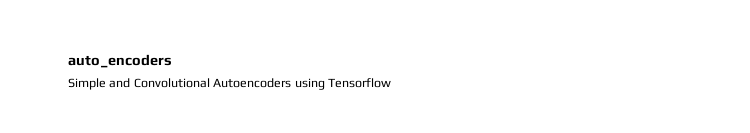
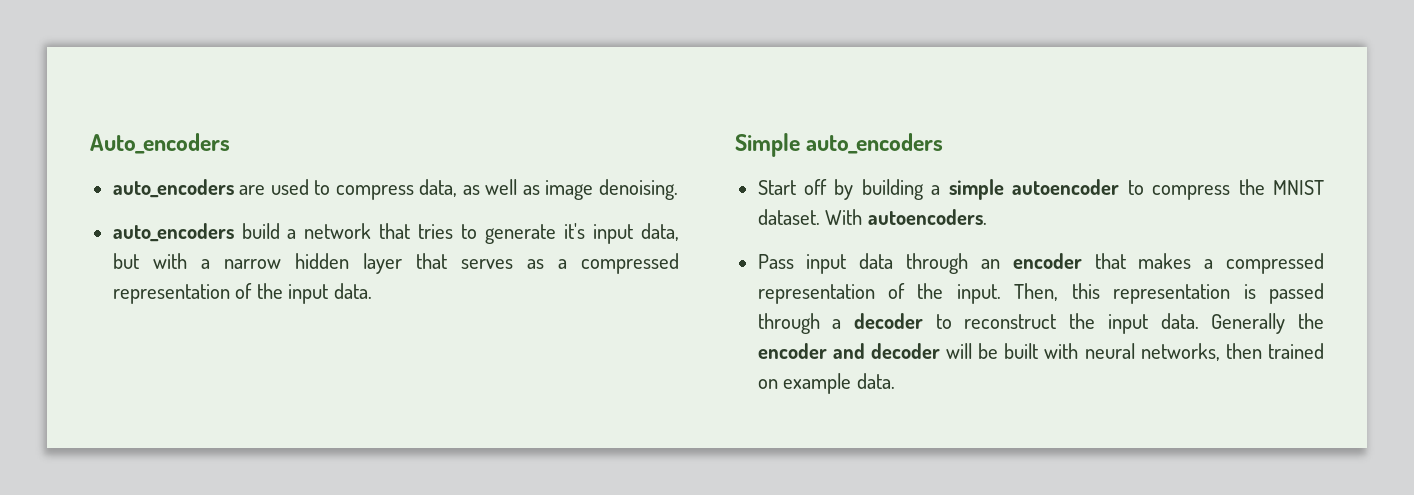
- auto_encoders
- Simple and Convolutional Autoencoders using Tensorflow
+ Auto_encoders
+ auto_encoders are used to compress data, as well as image denoising.
+ auto_encoders build a network that tries to generate it's input data, but with a narrow hidden layer that serves as a compressed representation of the input data.
+ Simple auto_encoders
+ Start off by building a simple autoencoder to compress the MNIST dataset. With autoencoders.
+ Pass input data through an encoder that makes a compressed representation of the input. Then, this representation is passed through a decoder to reconstruct the input data. Generally the encoder and decoder will be built with neural networks, then trained on example data.

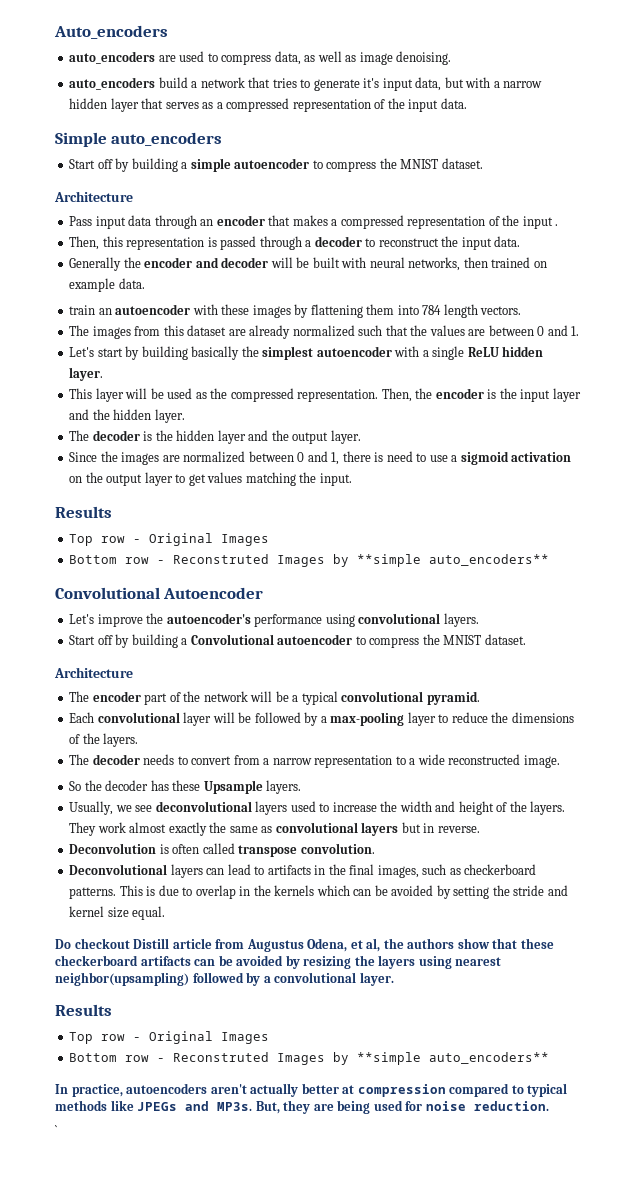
- Start off by building a simple autoencoder to compress the MNIST dataset. With autoencoders.
+ Start off by building a simple autoencoder to compress the MNIST dataset.
+ Architecture
- Pass input data through an encoder that makes a compressed representation of the input. Then, this representation is passed through a decoder to reconstruct the input data. Generally the encoder and decoder will be built with neural networks, then trained on example data.
+ Pass input data through an encoder that makes a compressed representation of the input .
+ Then, this representation is passed through a decoder to reconstruct the input data.
+ Generally the encoder and decoder will be built with neural networks, then trained on example data.
+ train an autoencoder with these images by flattening them into 784 length vectors.
+ The images from this dataset are already normalized such that the values are between 0 and 1.
+ Let's start by building basically the simplest autoencoder with a single ReLU hidden layer.
+ This layer will be used as the compressed representation. Then, the encoder is the input layer and the hidden layer.
+ The decoder is the hidden layer and the output layer.
+ Since the images are normalized between 0 and 1, there is need to use a sigmoid activation on the output layer to get values matching the input.
+ Results
+ Top row - Original Images
+ Bottom row - Reconstruted Images by **simple auto_encoders**
+ Convolutional Autoencoder
+ Let's improve the autoencoder's performance using convolutional layers.
+ Start off by building a Convolutional autoencoder to compress the MNIST dataset.
+ Architecture
+ The encoder part of the network will be a typical convolutional pyramid.
+ Each convolutional layer will be followed by a max-pooling layer to reduce the dimensions of the layers.
+ The decoder needs to convert from a narrow representation to a wide reconstructed image.
+ So the decoder has these Upsample layers.
+ Usually, we see deconvolutional layers used to increase the width and height of the layers. They work almost exactly the same as convolutional layers but in reverse.
+ Deconvolution is often called transpose convolution.
+ Deconvolutional layers can lead to artifacts in the final images, such as checkerboard patterns. This is due to overlap in the kernels which can be avoided by setting the stride and kernel size equal.
+ Do checkout Distill article from Augustus Odena, et al, the authors show that these checkerboard artifacts can be avoided by resizing the layers using nearest neighbor(upsampling) followed by a convolutional layer.
+ Results
+ Top row - Original Images
+ Bottom row - Reconstruted Images by **simple auto_encoders**
+ In practice, autoencoders aren't actually better at compression compared to typical methods like JPEGs and MP3s. But, they are being used for noise reduction.
+ `

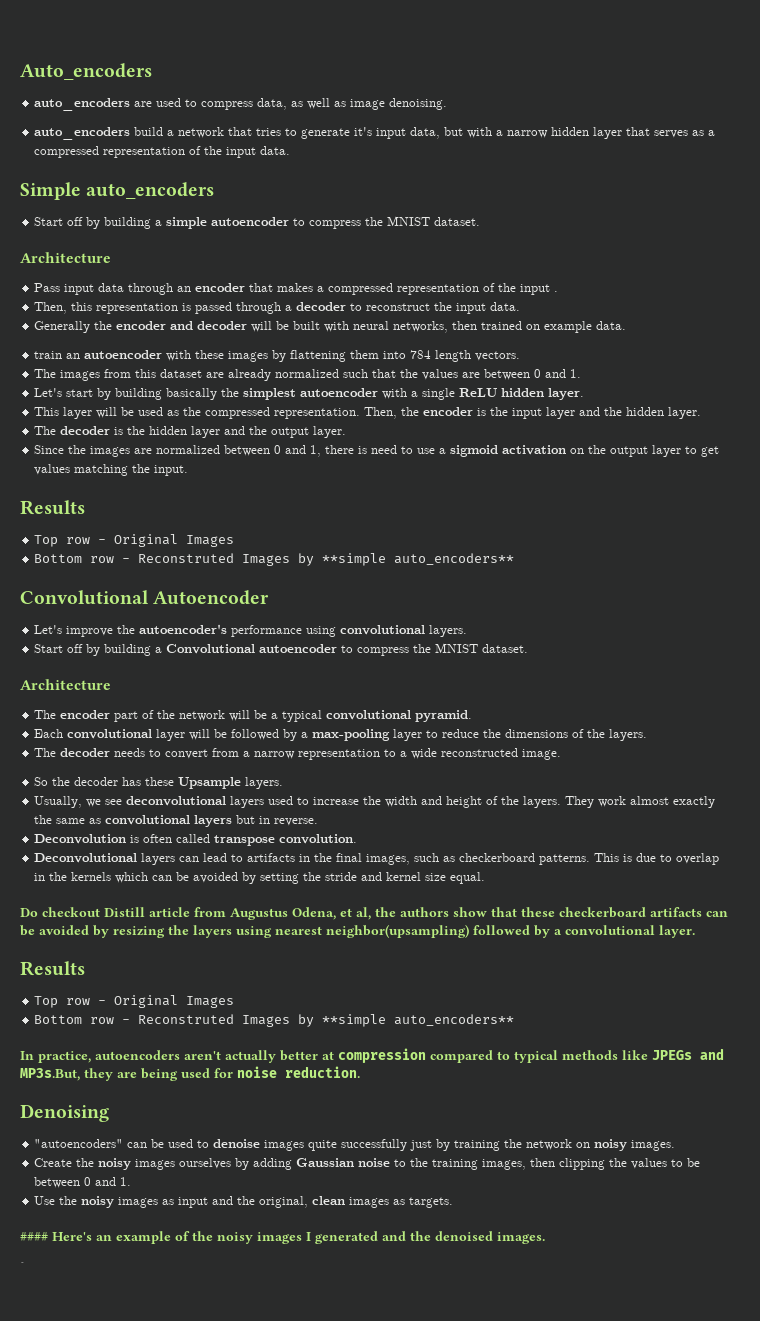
- In practice, autoencoders aren't actually better at compression compared to typical methods like JPEGs and MP3s. But, they are being used for noise reduction.
+ In practice, autoencoders aren't actually better at compression compared to typical methods like JPEGs and MP3s.But, they are being used for noise reduction.
+ Denoising
+ "autoencoders" can be used to denoise images quite successfully just by training the network on noisy images.
+ Create the noisy images ourselves by adding Gaussian noise to the training images, then clipping the values to be between 0 and 1.
+ Use the noisy images as input and the original, clean images as targets.
+ #### Here's an example of the noisy images I generated and the denoised images.

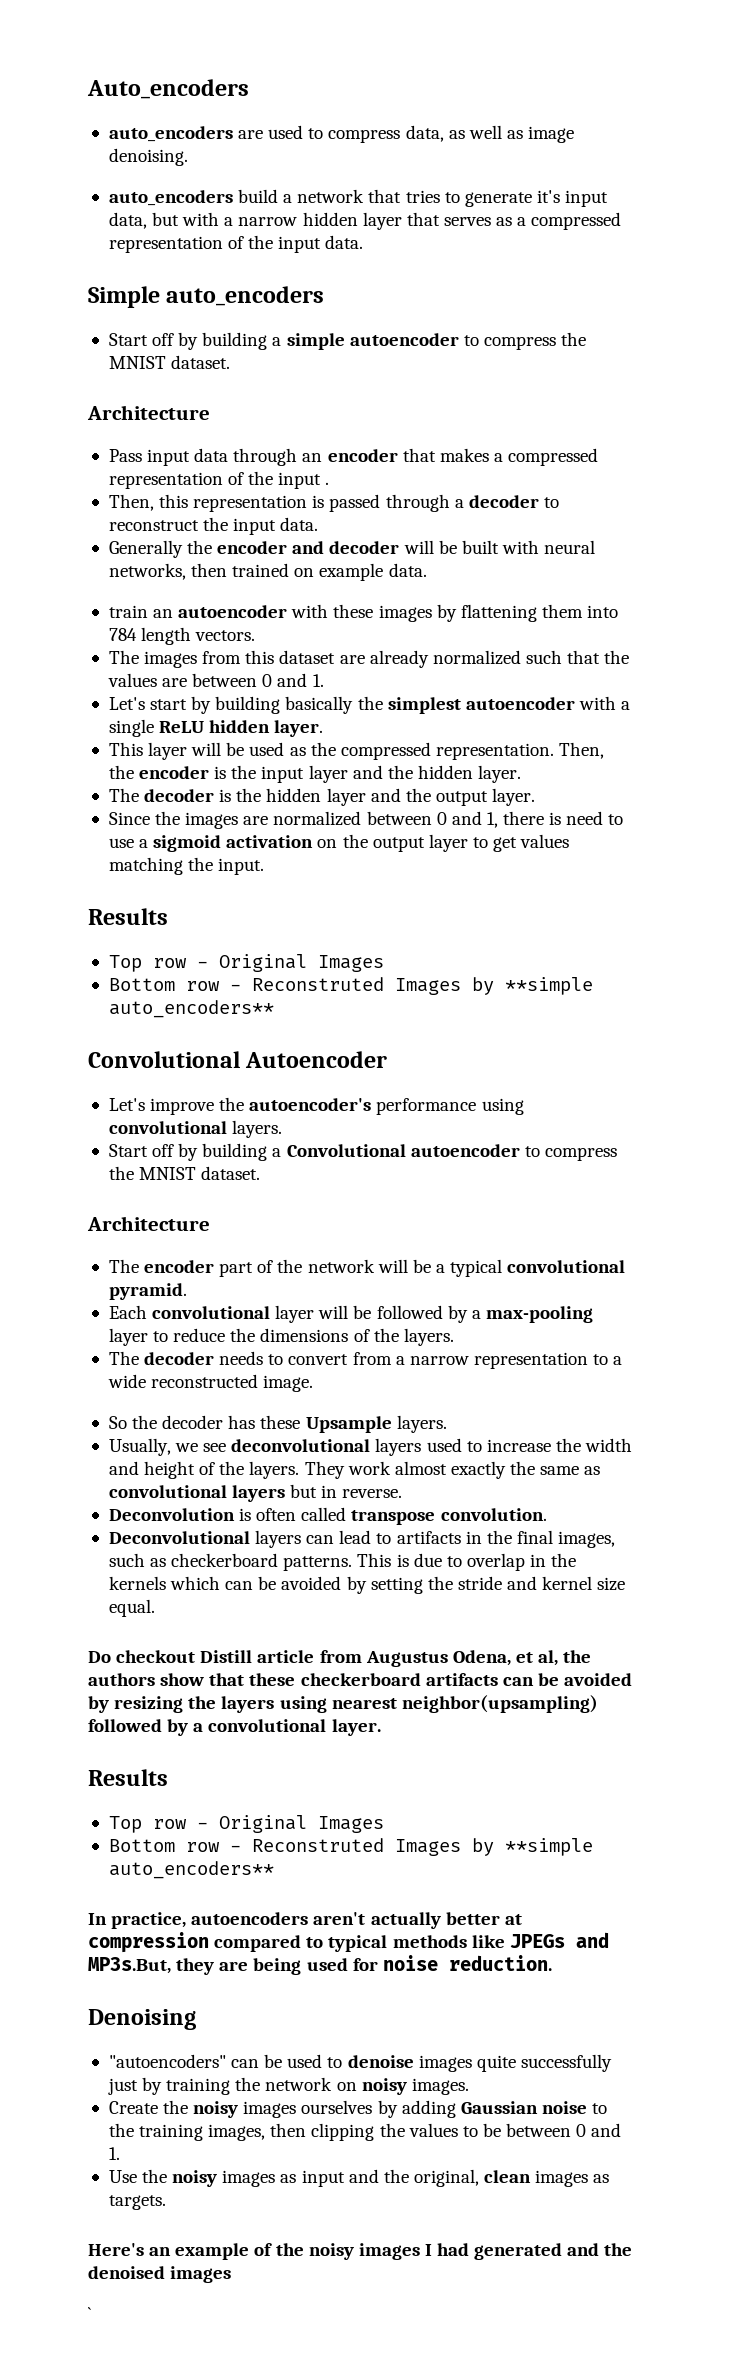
- #### Here's an example of the noisy images I generated and the denoised images.
+ Here's an example of the noisy images I had generated and the denoised images

